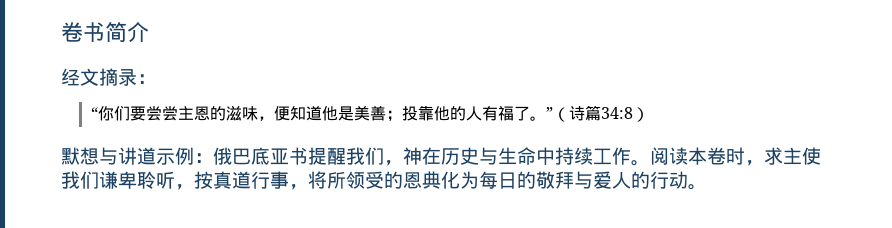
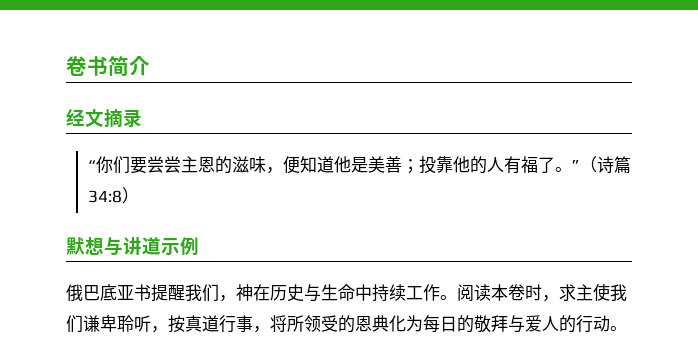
- 经文摘录：
+ 经文摘录
- 默想与讲道示例：俄巴底亚书提醒我们，神在历史与生命中持续工作。
+ 默想与讲道示例
+ 俄巴底亚书提醒我们，神在历史与生命中持续工作。

